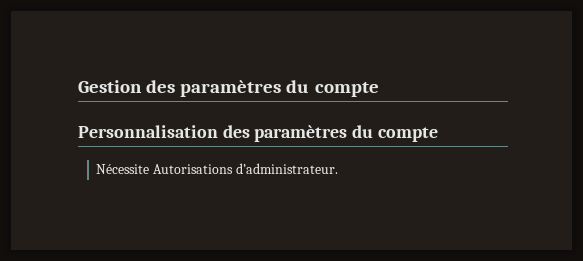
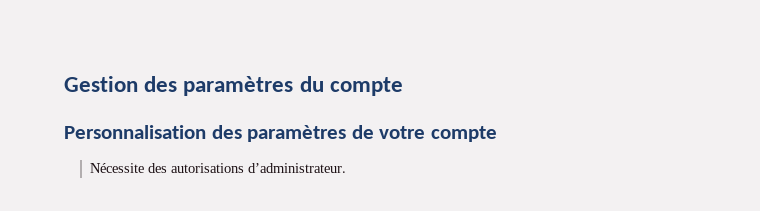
- Personnalisation des paramètres du compte
+ Personnalisation des paramètres de votre compte
- Nécessite Autorisations d’administrateur.
+ Nécessite des autorisations d’administrateur.

